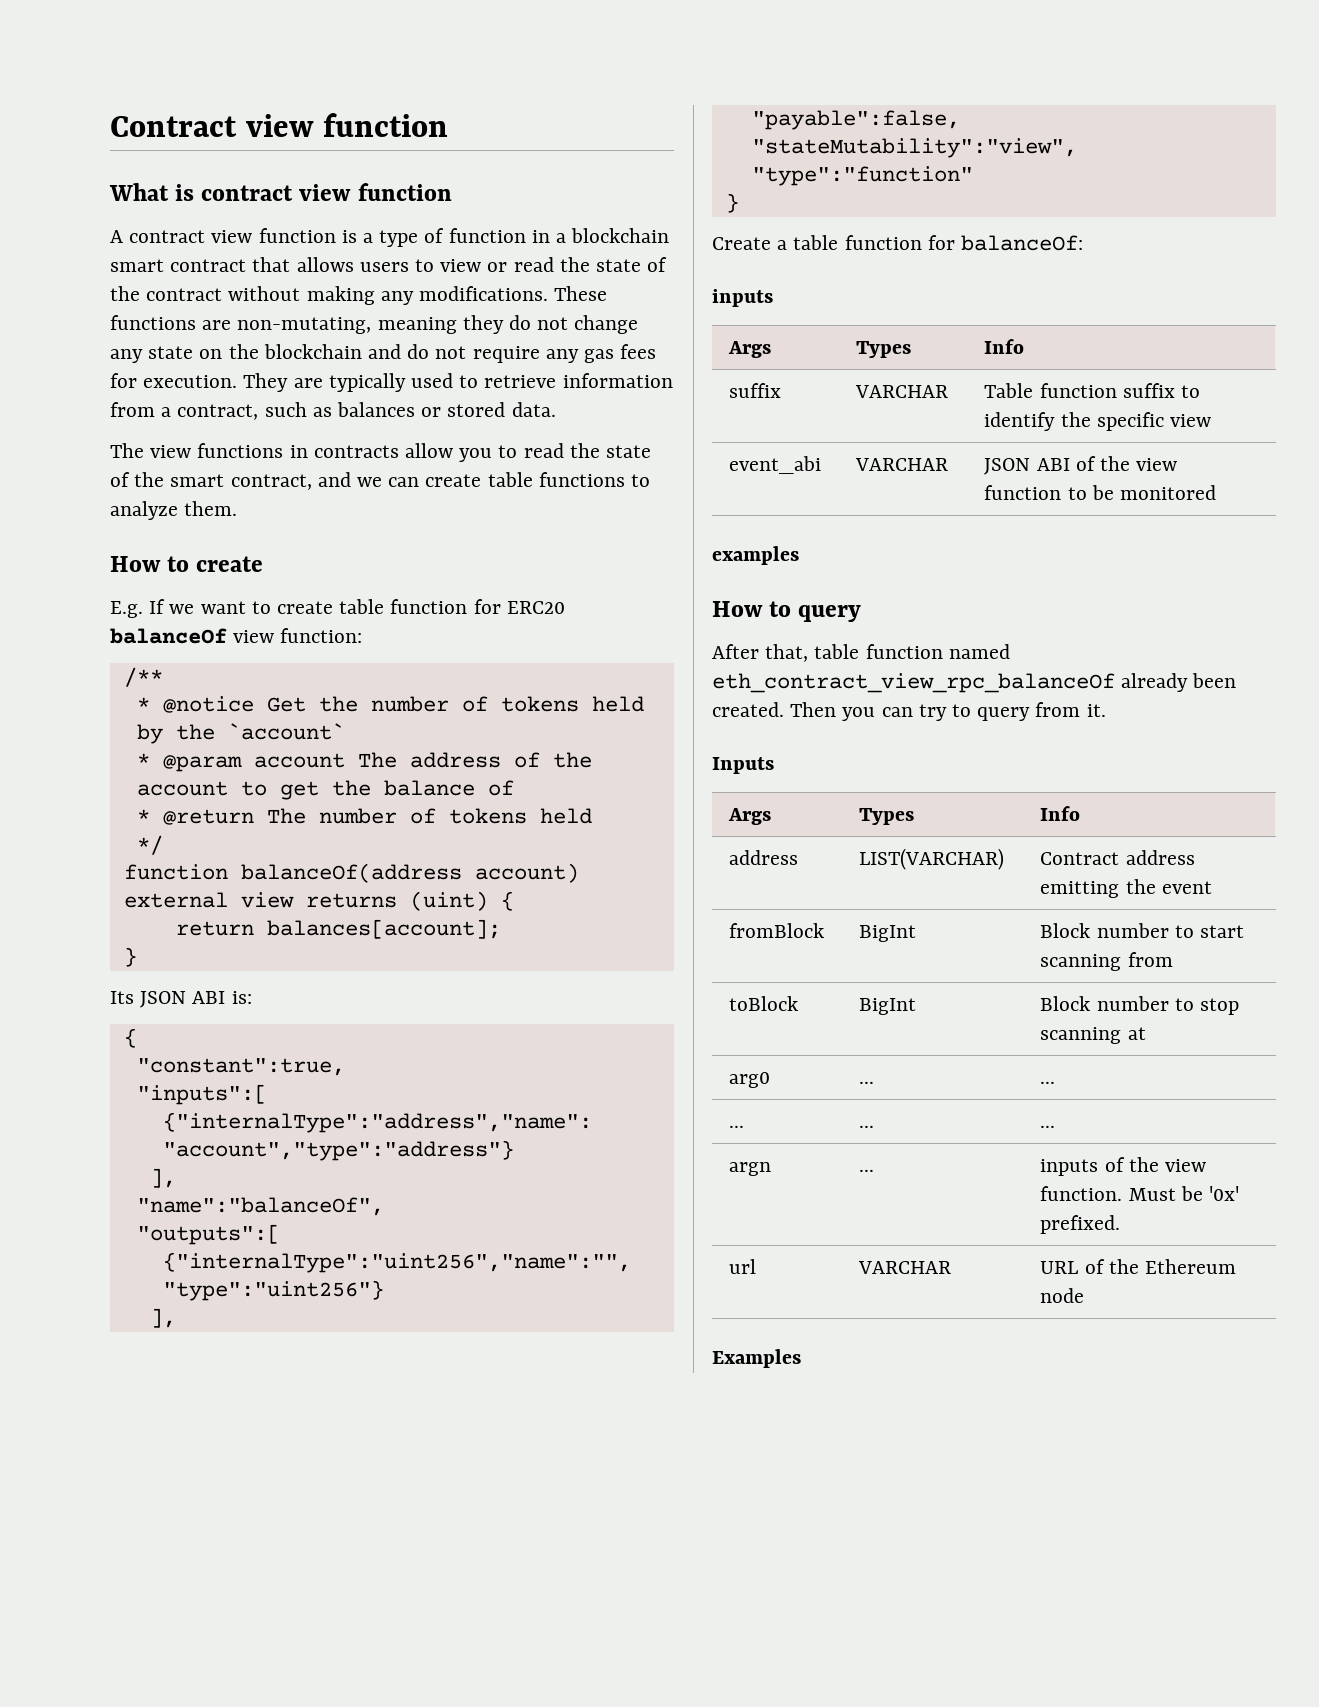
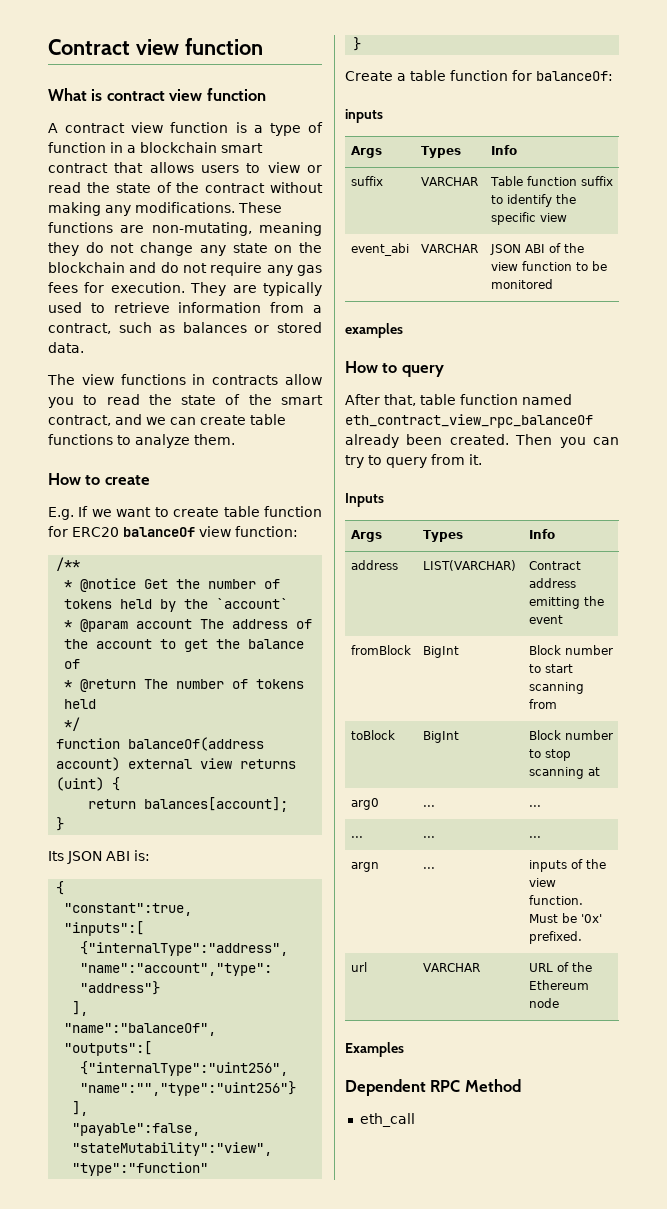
+ Dependent RPC Method
+ eth_call

